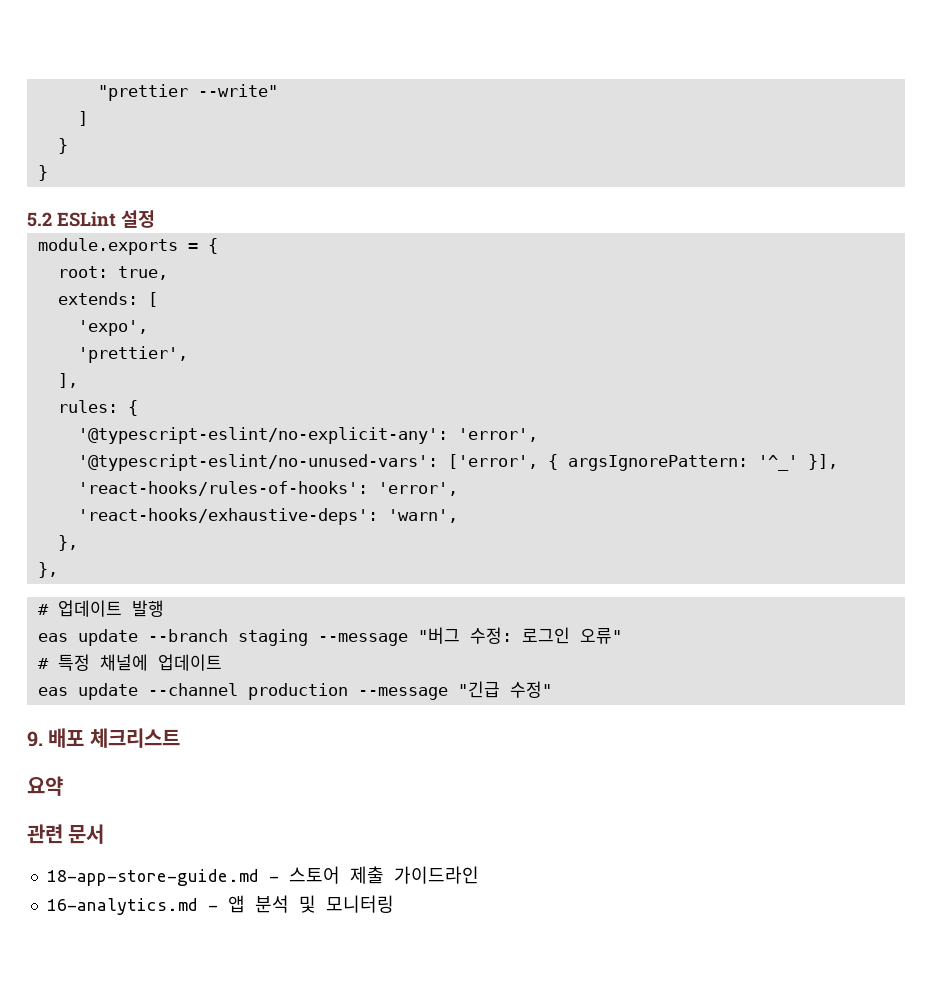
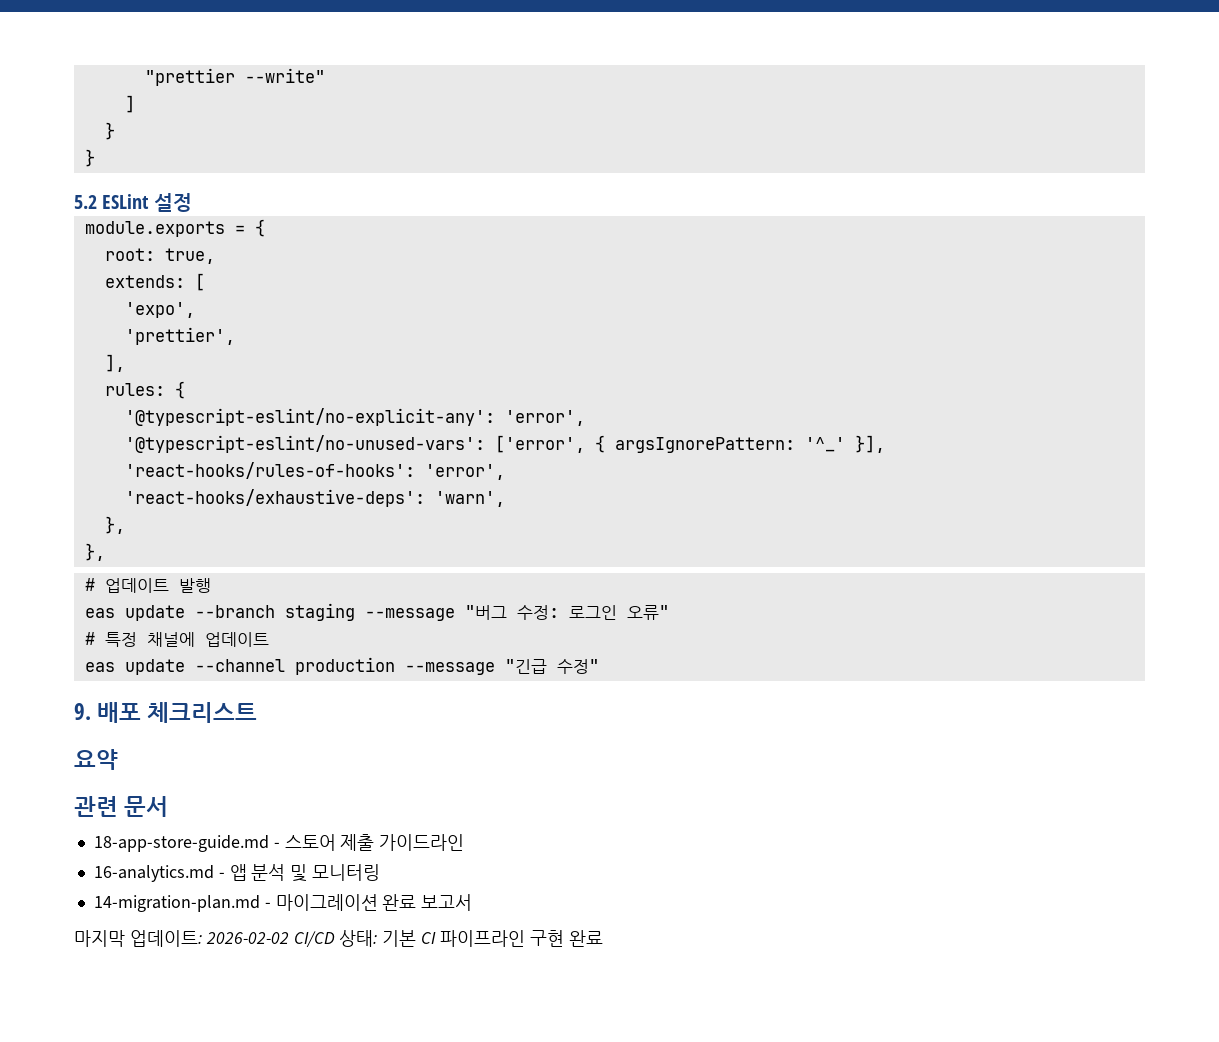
+ 14-migration-plan.md - 마이그레이션 완료 보고서
+ 마지막 업데이트: 2026-02-02 CI/CD 상태: 기본 CI 파이프라인 구현 완료

